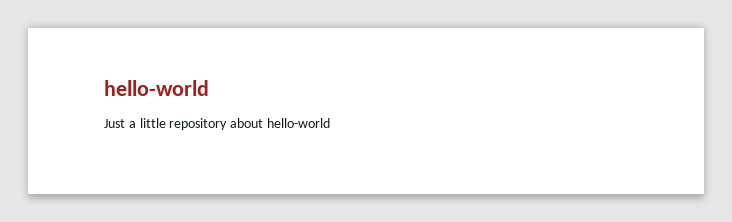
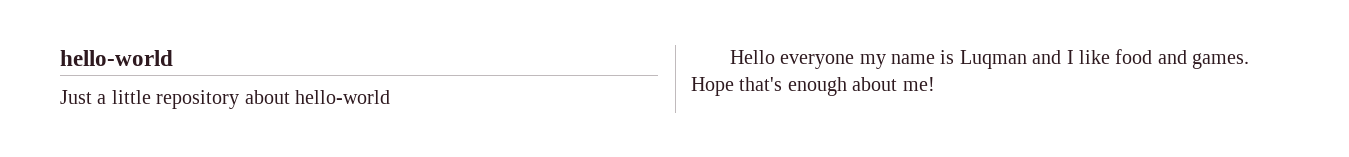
+ Hello everyone my name is Luqman and I like food and games. Hope that's enough about me!

